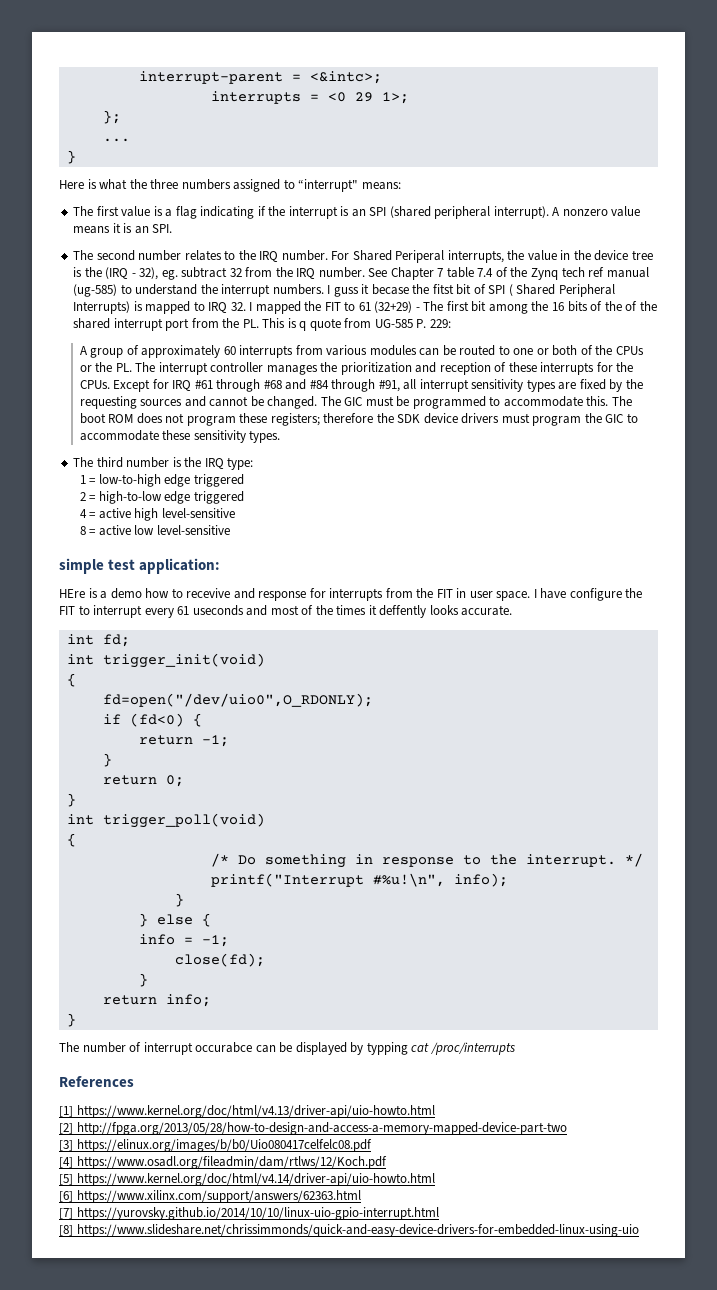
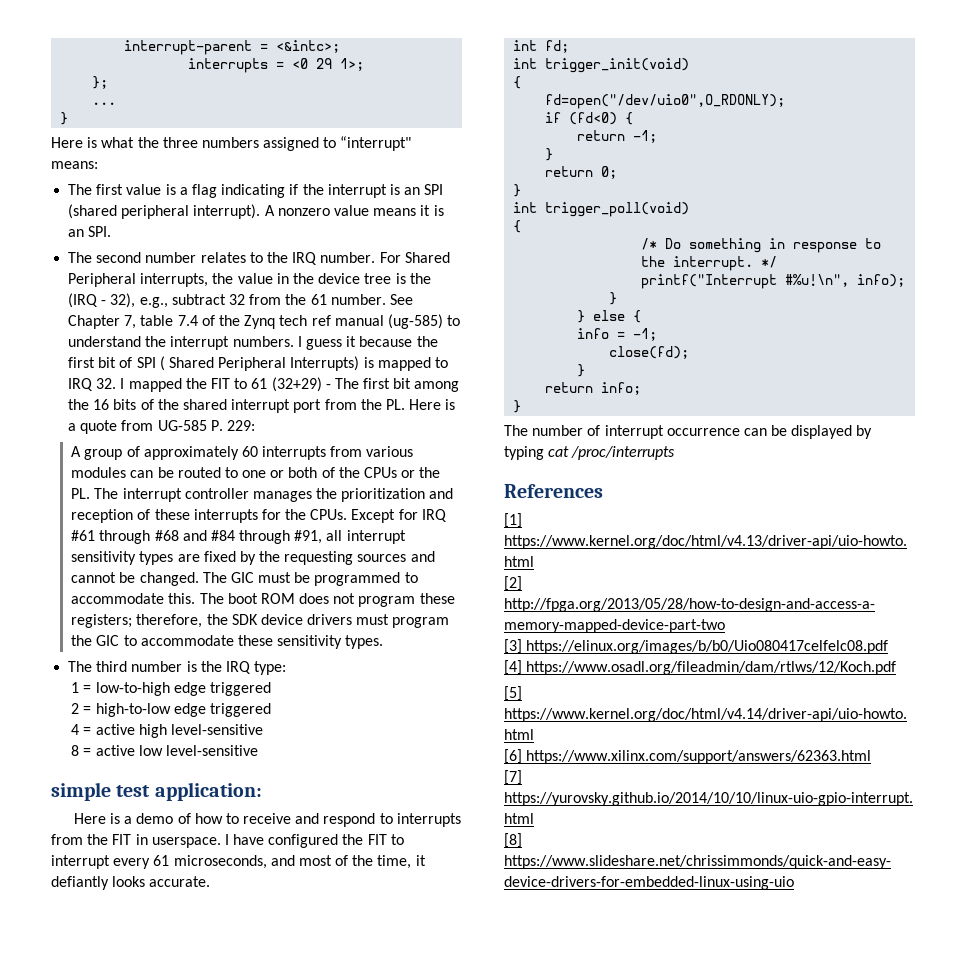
- For Shared Periperal interrupts, the value in the device tree is the (IRQ - 32), eg. subtract 32 from the IRQ number.
+ For Shared Peripheral interrupts, the value in the device tree is the (IRQ - 32), e.g., subtract 32 from the 61 number.
- See Chapter 7 table 7.4 of the Zynq tech ref manual (ug-585) to understand the interrupt numbers.
+ See Chapter 7, table 7.4 of the Zynq tech ref manual (ug-585) to understand the interrupt numbers.
- I guss it becase the fitst bit of SPI ( Shared Peripheral Interrupts) is mapped to IRQ 32. I mapped the FIT to 61 (32+29) - The first bit among the 16 bits of the of the shared interrupt port from the PL. This is q quote from UG-585 P. 229:
+ I guess it because the first bit of SPI ( Shared Peripheral Interrupts) is mapped to IRQ 32. I mapped the FIT to 61 (32+29) - The first bit among the 16 bits of the shared interrupt port from the PL. Here is a quote from UG-585 P. 229:
- The boot ROM does not program these registers; therefore the SDK device drivers must program the GIC to accommodate these sensitivity types.
+ The boot ROM does not program these registers; therefore, the SDK device drivers must program the GIC to accommodate these sensitivity types.
- HEre is a demo how to recevive and response for interrupts from the FIT in user space.
+ Here is a demo of how to receive and respond to interrupts from the FIT in userspace.
- I have configure the FIT to interrupt every 61 useconds and most of the times it deffently looks accurate.
+ I have configured the FIT to interrupt every 61 microseconds, and most of the time, it defiantly looks accurate.
- The number of interrupt occurabce can be displayed by typping cat /proc/interrupts
+ The number of interrupt occurrence can be displayed by typing cat /proc/interrupts

